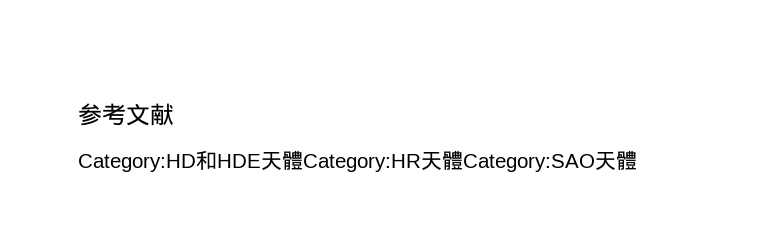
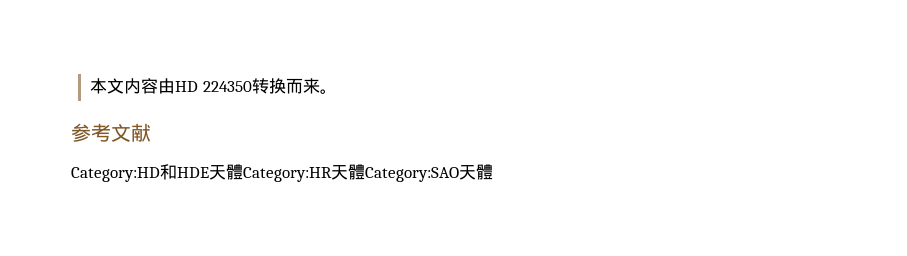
+ 本文内容由HD 224350转换而来。

